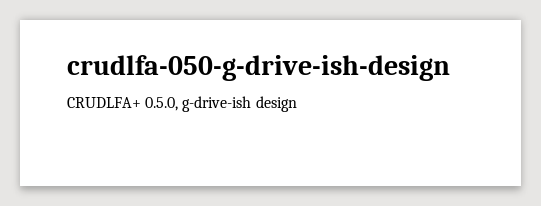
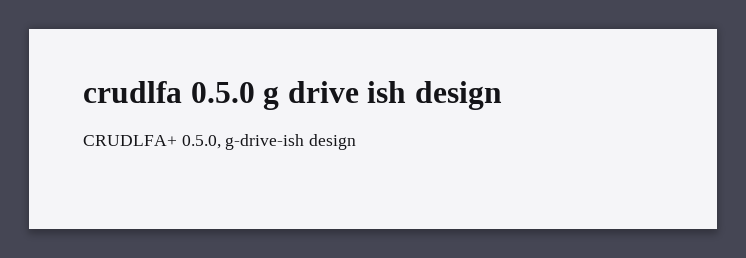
- crudlfa-050-g-drive-ish-design
+ crudlfa 0.5.0 g drive ish design

